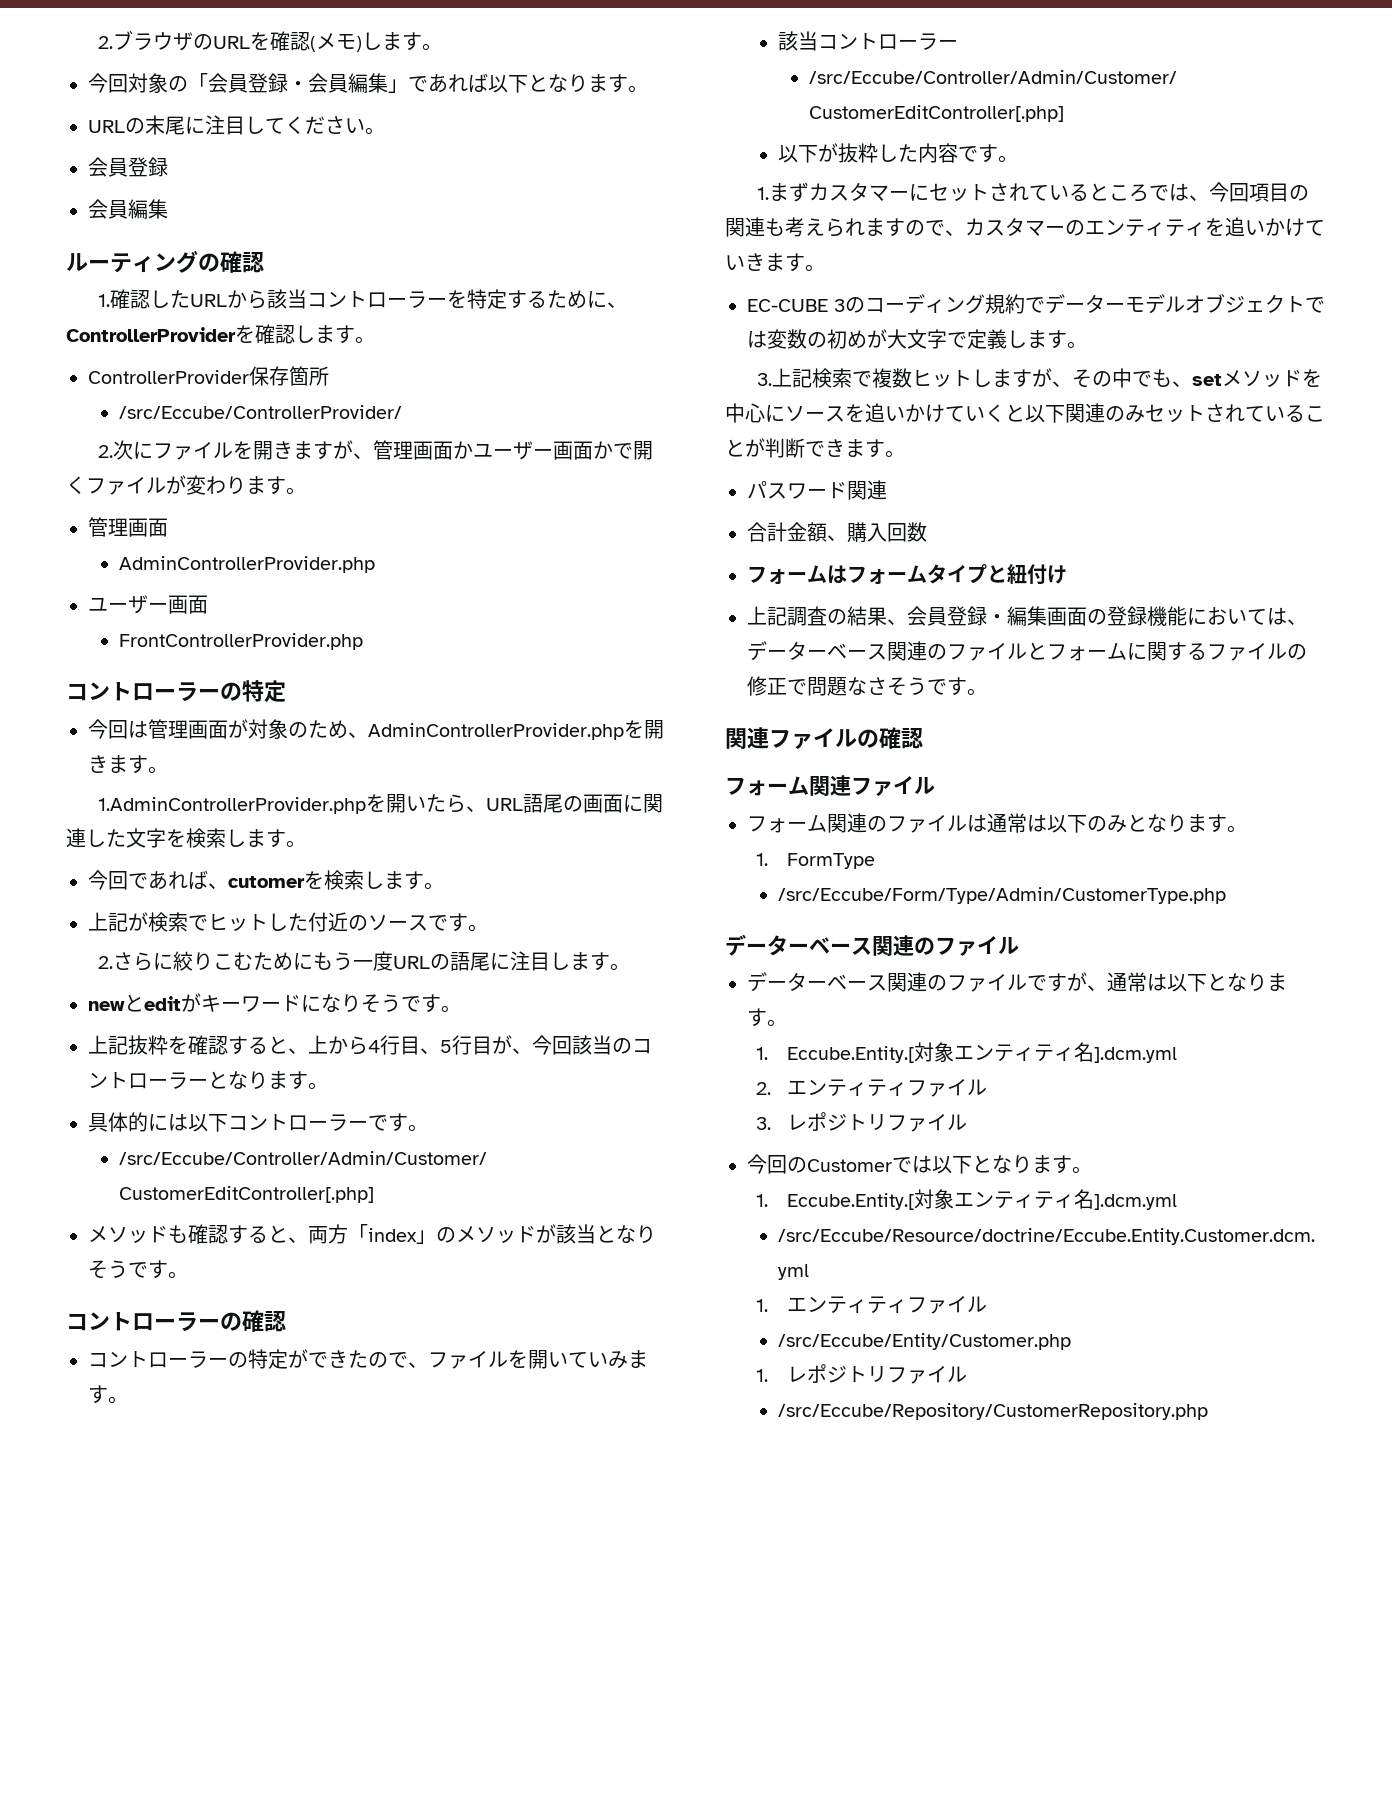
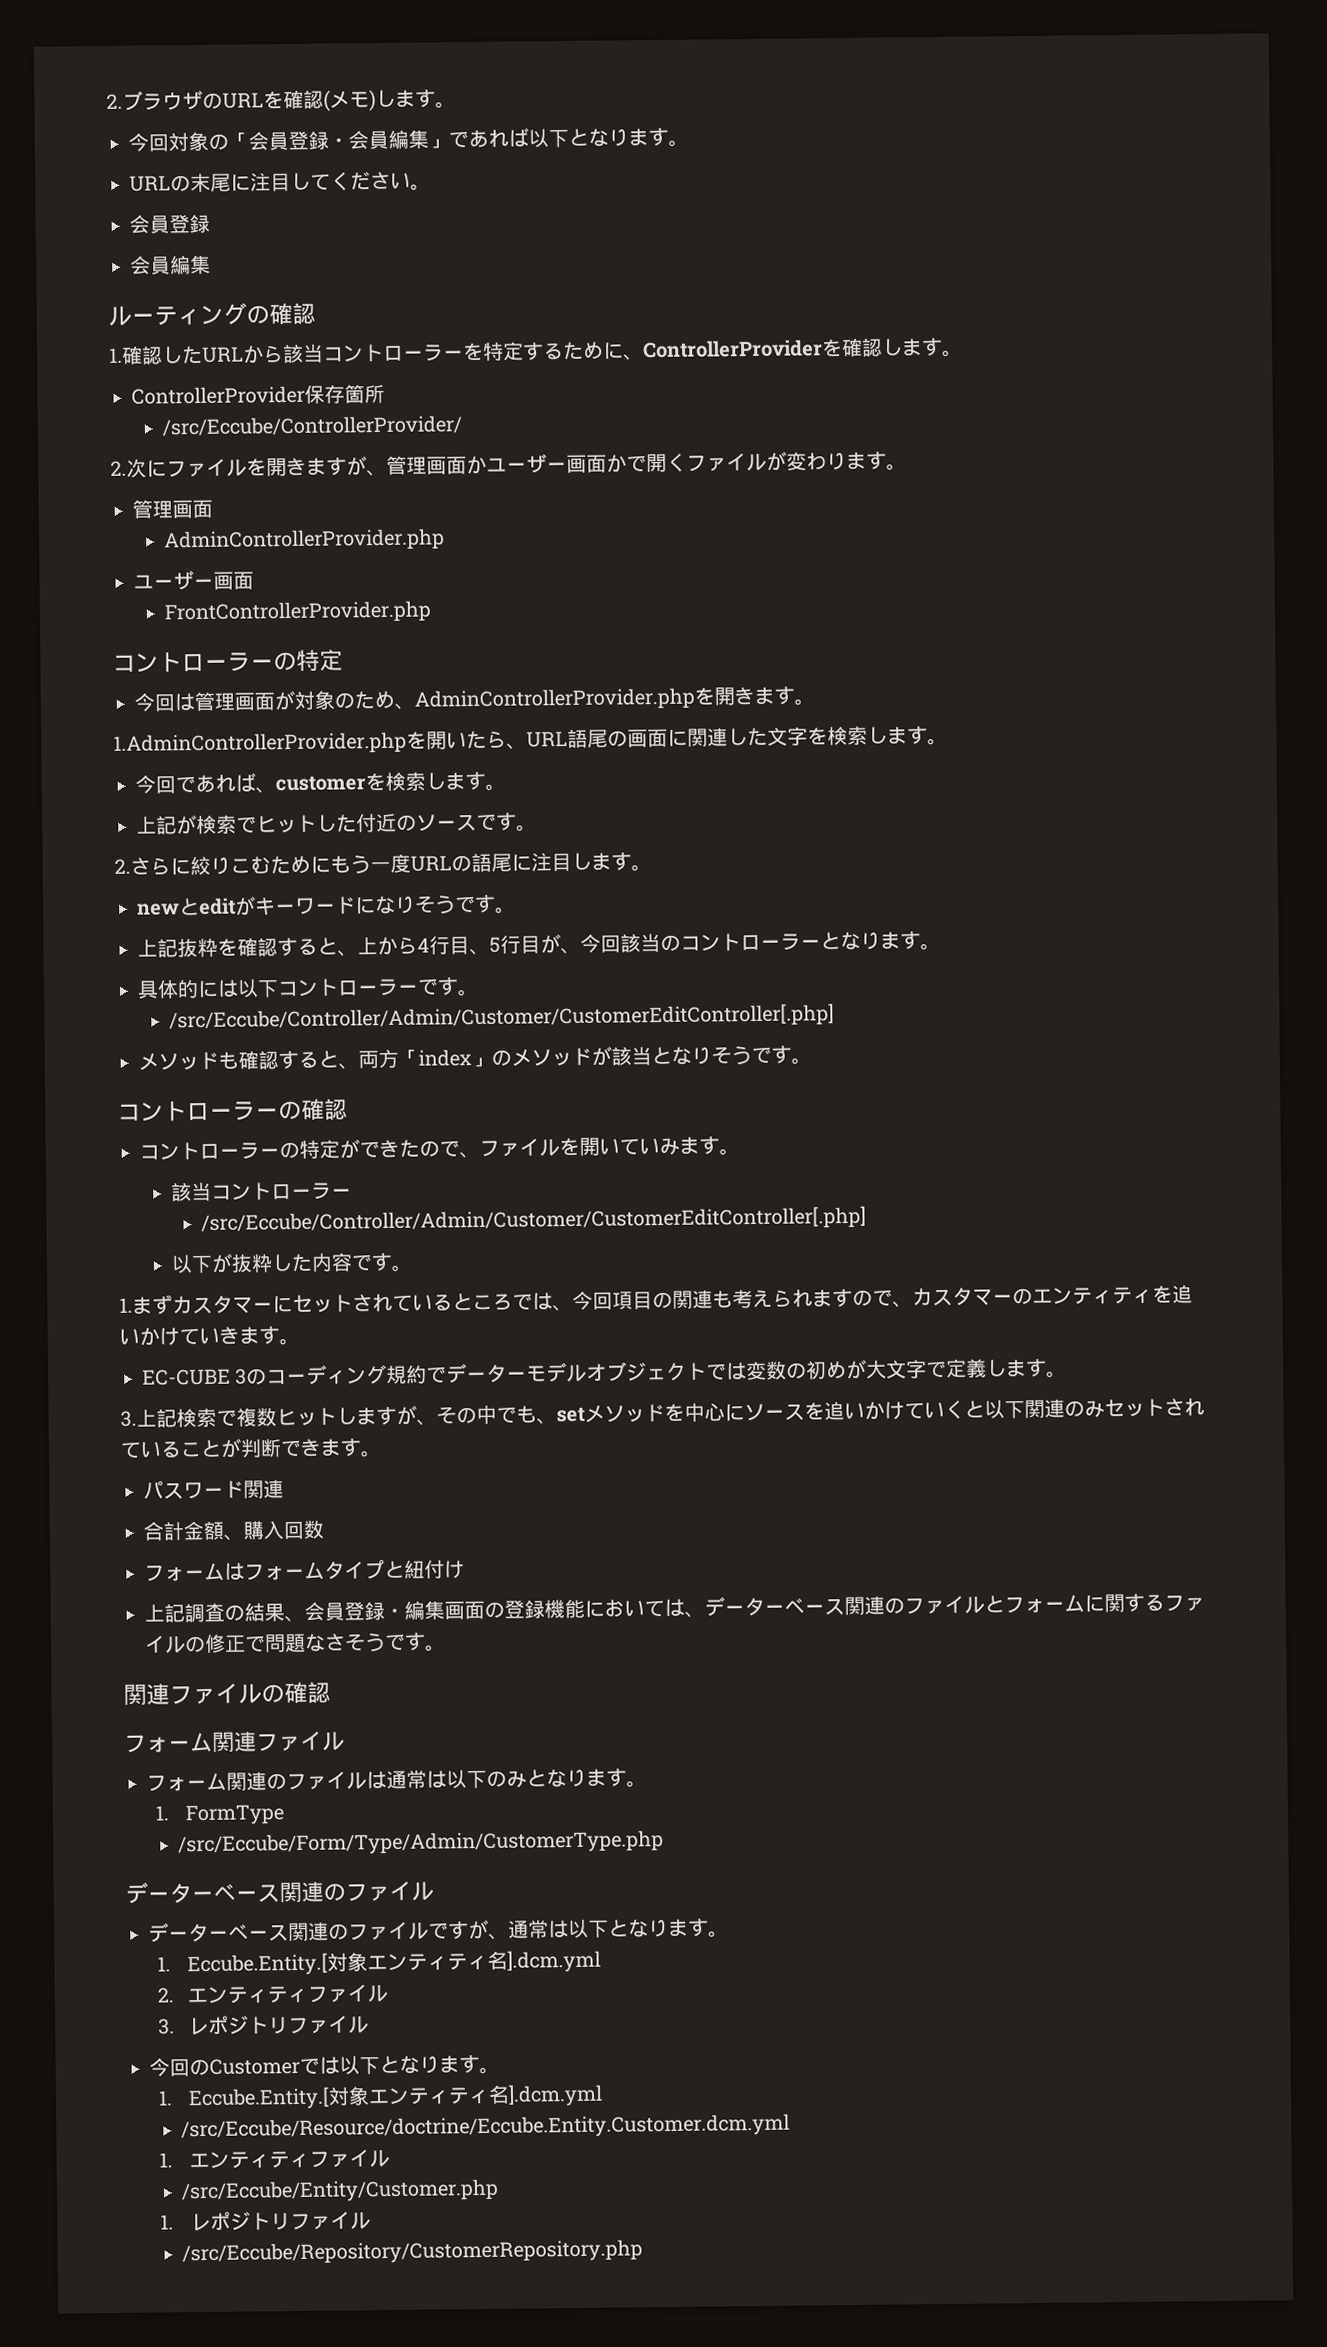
- 今回であれば、cutomerを検索します。
+ 今回であれば、customerを検索します。

